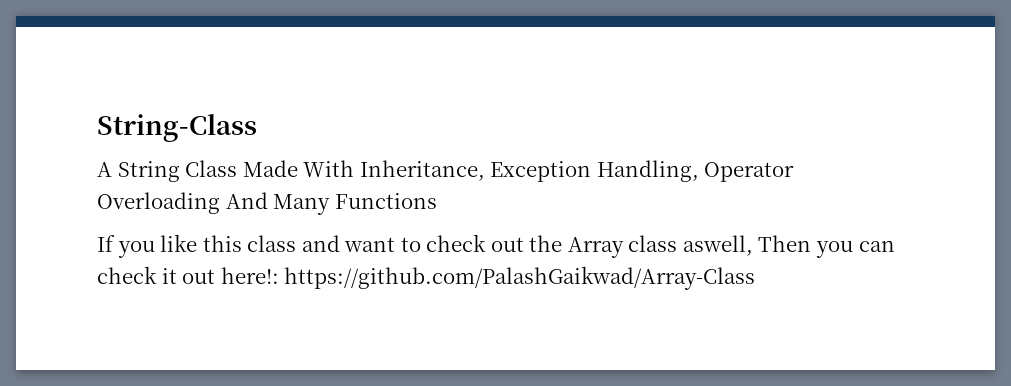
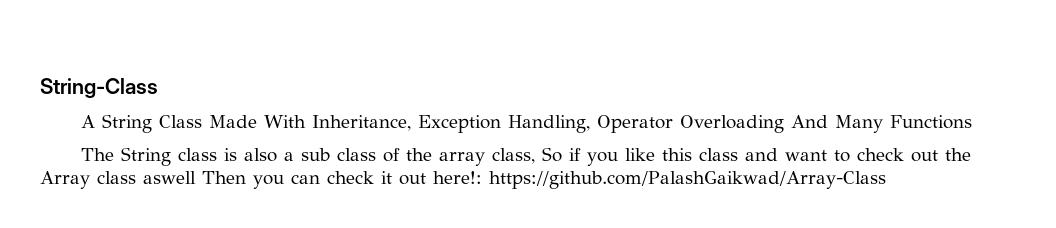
- If you like this class and want to check out the Array class aswell, Then you can check it out here!: https://github.com/PalashGaikwad/Array-Class
+ The String class is also a sub class of the array class, So if you like this class and want to check out the Array class aswell Then you can check it out here!: https://github.com/PalashGaikwad/Array-Class

